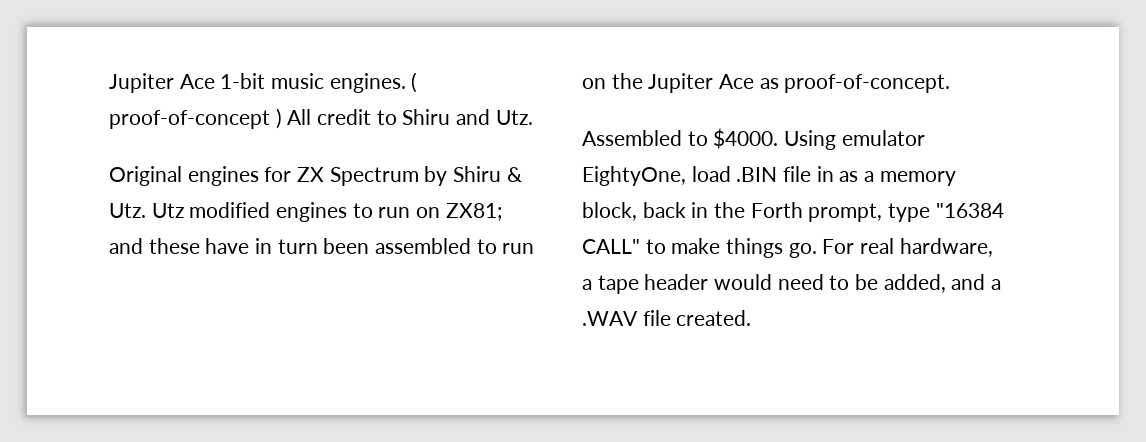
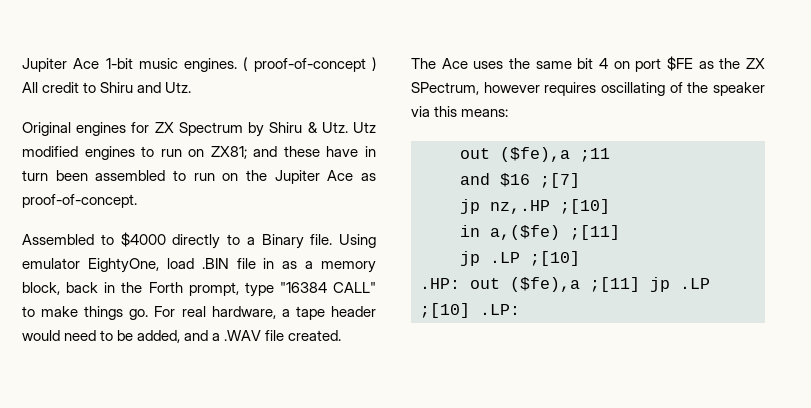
- Assembled to $4000.
+ Assembled to $4000 directly to a Binary file.
+ The Ace uses the same bit 4 on port $FE as the ZX SPectrum, however requires oscillating of the speaker via this means:
+ out ($fe),a ;11
+ and $16 ;[7]
+ jp nz,.HP ;[10]
+ in a,($fe) ;[11]
+ jp .LP ;[10]
+ .HP: out ($fe),a ;[11] jp .LP ;[10] .LP:

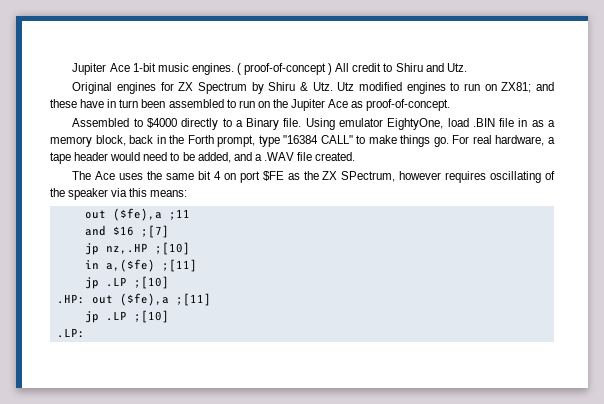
- .HP: out ($fe),a ;[11] jp .LP ;[10] .LP:
+ .HP: out ($fe),a ;[11]
+ jp .LP ;[10]
+ .LP:

